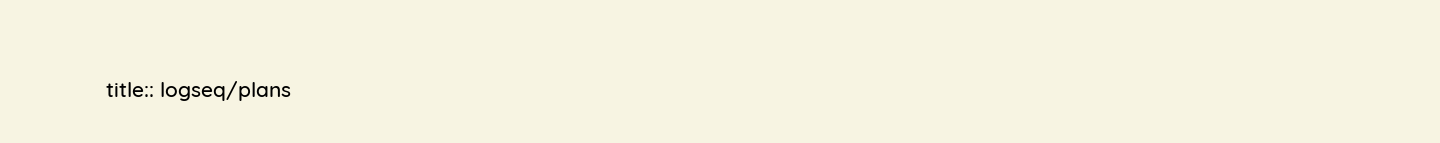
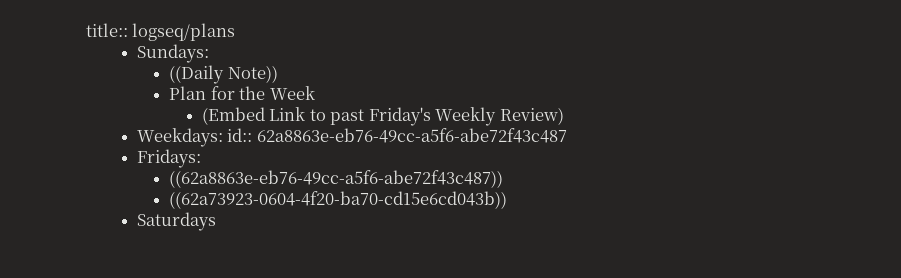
+ Sundays:
+ ((Daily Note))
+ Plan for the Week
+ (Embed Link to past Friday's Weekly Review)
+ Weekdays: id:: 62a8863e-eb76-49cc-a5f6-abe72f43c487
+ Fridays:
+ ((62a8863e-eb76-49cc-a5f6-abe72f43c487))
+ ((62a73923-0604-4f20-ba70-cd15e6cd043b))
+ Saturdays

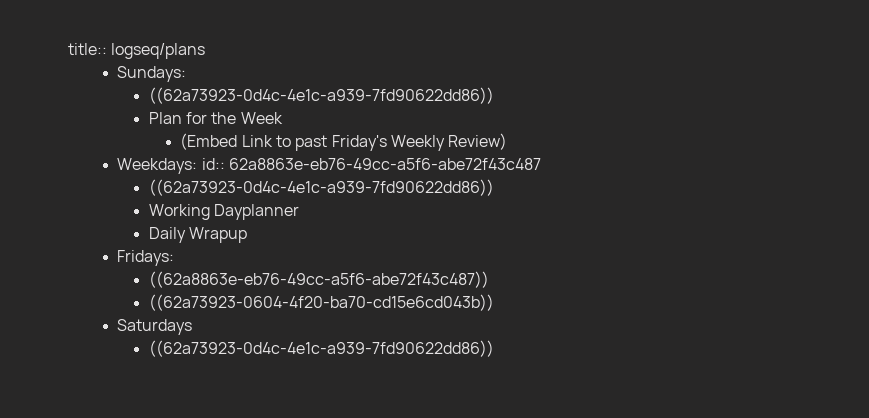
  Sundays:
- ((Daily Note))
+ ((62a73923-0d4c-4e1c-a939-7fd90622dd86))
  Weekdays: id:: 62a8863e-eb76-49cc-a5f6-abe72f43c487
+ ((62a73923-0d4c-4e1c-a939-7fd90622dd86))
+ Working Dayplanner
+ Daily Wrapup
  Saturdays
+ ((62a73923-0d4c-4e1c-a939-7fd90622dd86))

